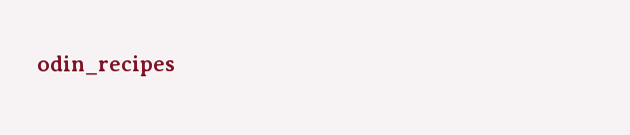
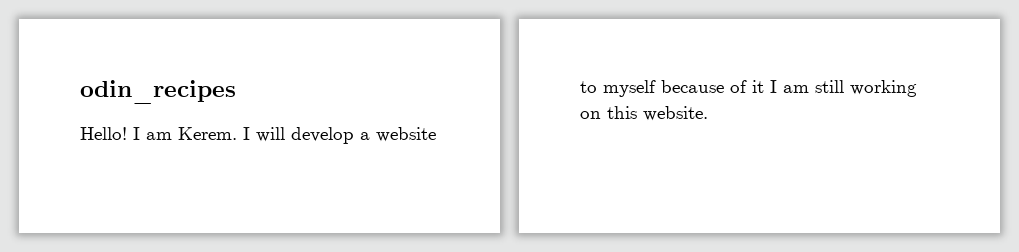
+ Hello! I am Kerem. I will develop a website to myself because of it I am still working on this website.

